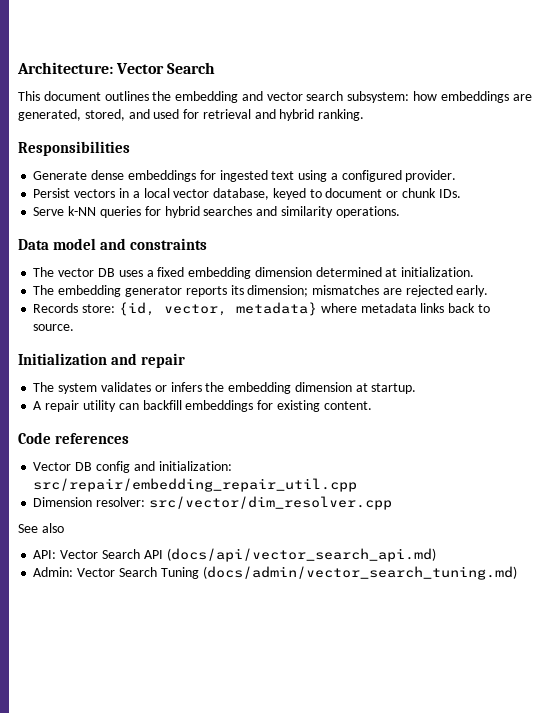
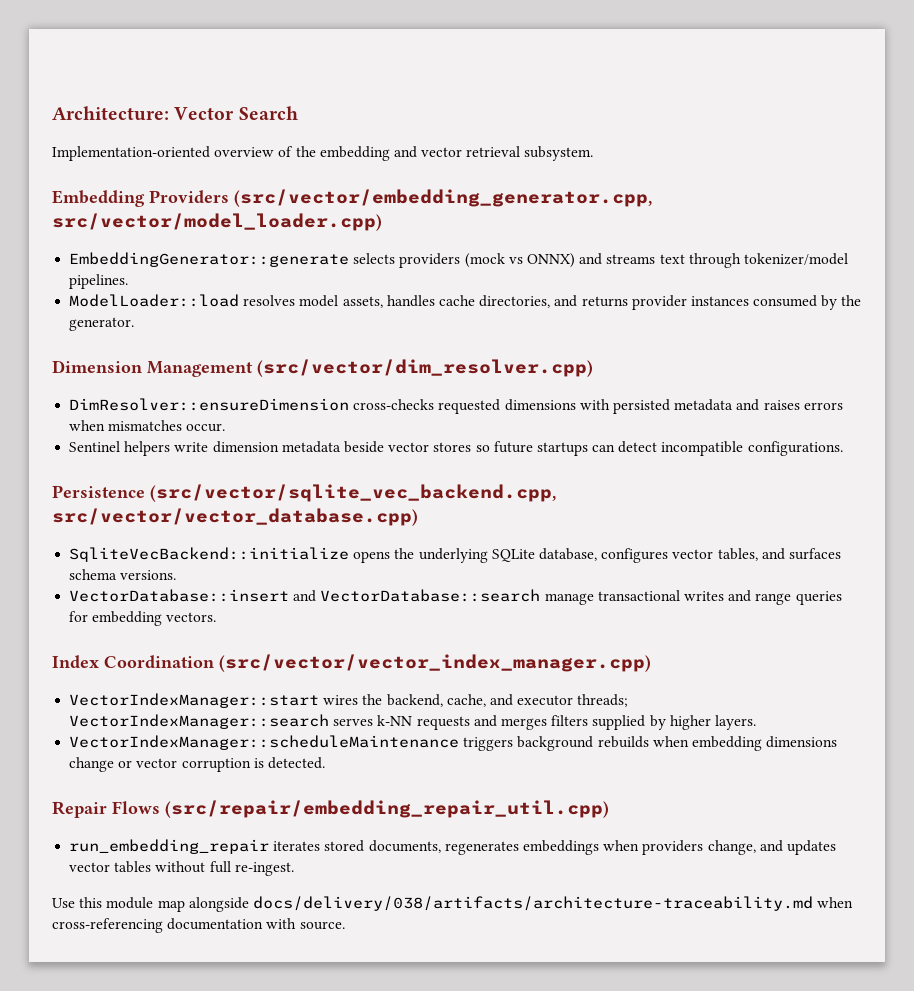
- This document outlines the embedding and vector search subsystem: how embeddings are generated, stored, and used for retrieval and hybrid ranking.
- Responsibilities
- Generate dense embeddings for ingested text using a configured provider.
- Persist vectors in a local vector database, keyed to document or chunk IDs.
- Serve k-NN queries for hybrid searches and similarity operations.
- Data model and constraints
- The vector DB uses a fixed embedding dimension determined at initialization.
- The embedding generator reports its dimension; mismatches are rejected early.
- Records store: {id, vector, metadata} where metadata links back to source.
- Initialization and repair
- The system validates or infers the embedding dimension at startup.
- A repair utility can backfill embeddings for existing content.
- Code references
- Vector DB config and initialization: src/repair/embedding_repair_util.cpp
- Dimension resolver: src/vector/dim_resolver.cpp
- See also
- API: Vector Search API (docs/api/vector_search_api.md)
- Admin: Vector Search Tuning (docs/admin/vector_search_tuning.md)
+ Implementation-oriented overview of the embedding and vector retrieval subsystem.
+ Embedding Providers (src/vector/embedding_generator.cpp, src/vector/model_loader.cpp)
+ EmbeddingGenerator::generate selects providers (mock vs ONNX) and streams text through tokenizer/model pipelines.
+ ModelLoader::load resolves model assets, handles cache directories, and returns provider instances consumed by the generator.
+ Dimension Management (src/vector/dim_resolver.cpp)
+ DimResolver::ensureDimension cross-checks requested dimensions with persisted metadata and raises errors when mismatches occur.
+ Sentinel helpers write dimension metadata beside vector stores so future startups can detect incompatible configurations.
+ Persistence (src/vector/sqlite_vec_backend.cpp, src/vector/vector_database.cpp)
+ SqliteVecBackend::initialize opens the underlying SQLite database, configures vector tables, and surfaces schema versions.
+ VectorDatabase::insert and VectorDatabase::search manage transactional writes and range queries for embedding vectors.
+ Index Coordination (src/vector/vector_index_manager.cpp)
+ VectorIndexManager::start wires the backend, cache, and executor threads; VectorIndexManager::search serves k-NN requests and merges filters supplied by higher layers.
+ VectorIndexManager::scheduleMaintenance triggers background rebuilds when embedding dimensions change or vector corruption is detected.
+ Repair Flows (src/repair/embedding_repair_util.cpp)
+ run_embedding_repair iterates stored documents, regenerates embeddings when providers change, and updates vector tables without full re-ingest.
+ Use this module map alongside docs/delivery/038/artifacts/architecture-traceability.md when cross-referencing documentation with source.

